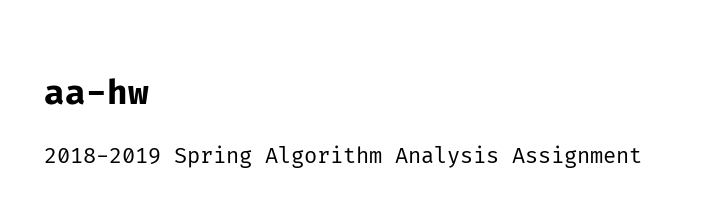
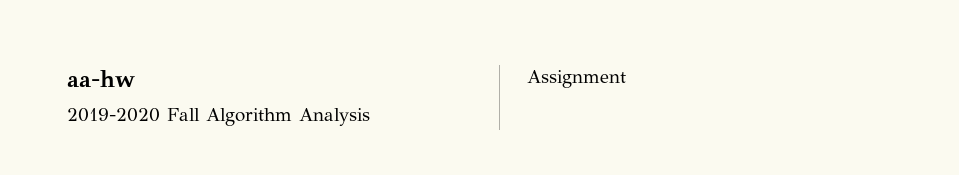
- 2018-2019 Spring Algorithm Analysis Assignment
+ 2019-2020 Fall Algorithm Analysis Assignment

